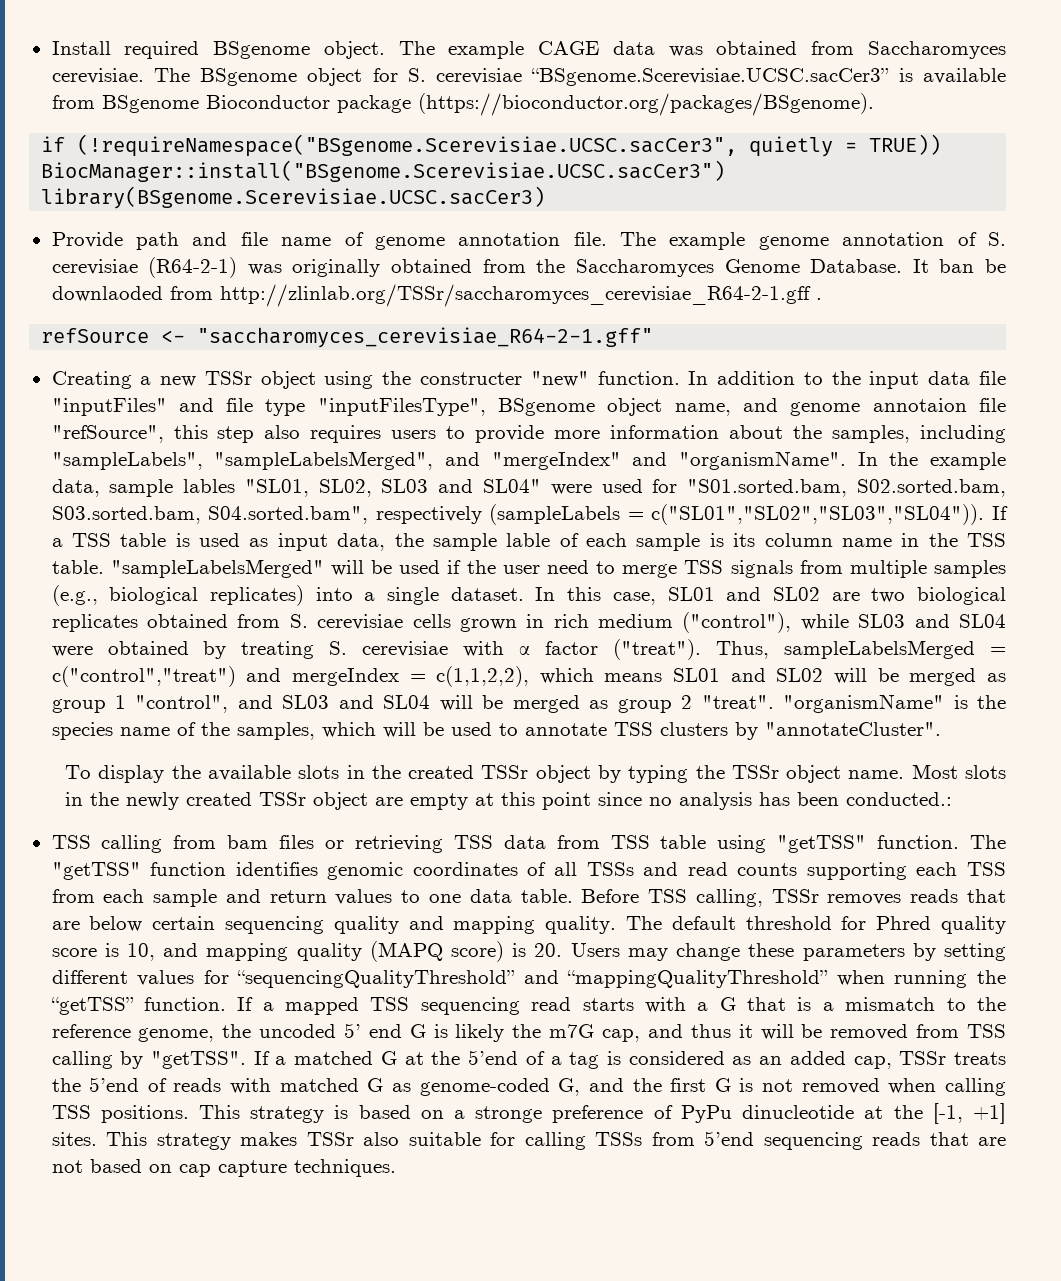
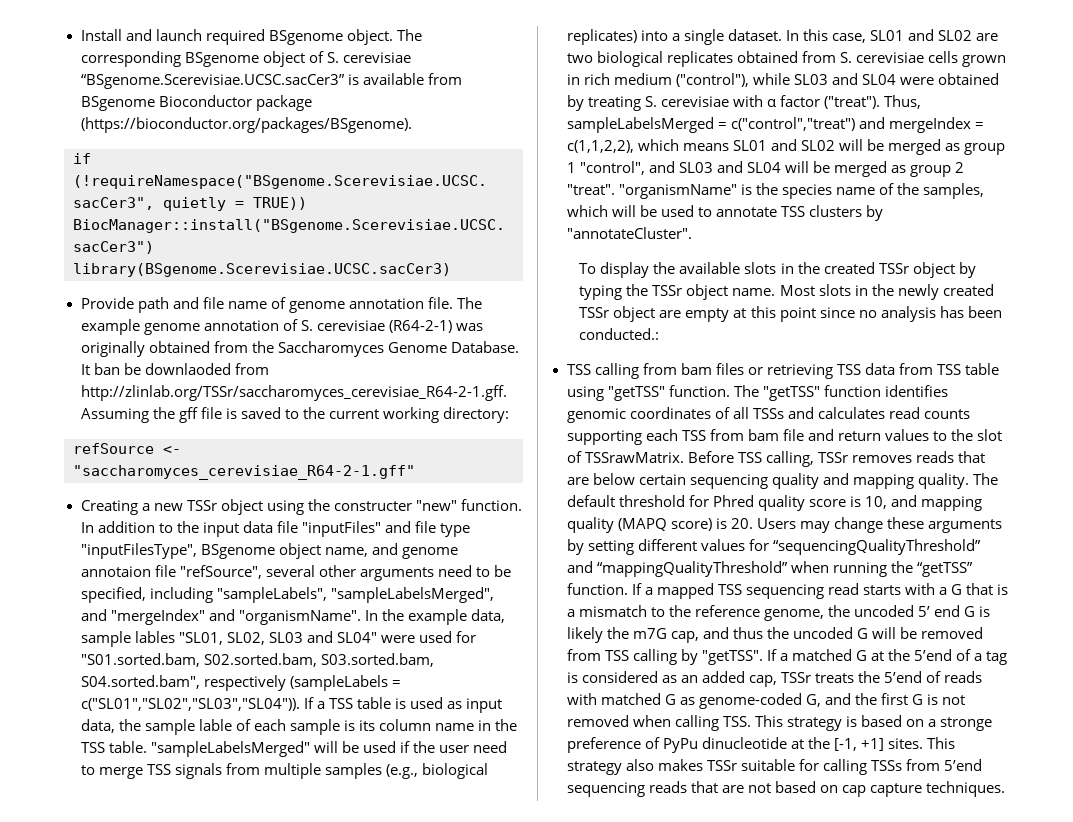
- Install required BSgenome object.
+ Install and launch required BSgenome object.
- The example CAGE data was obtained from Saccharomyces cerevisiae. The BSgenome object for S. cerevisiae “BSgenome.Scerevisiae.UCSC.sacCer3” is available from BSgenome Bioconductor package (https://bioconductor.org/packages/BSgenome).
+ The corresponding BSgenome object of S. cerevisiae “BSgenome.Scerevisiae.UCSC.sacCer3” is available from BSgenome Bioconductor package (https://bioconductor.org/packages/BSgenome).
- It ban be downlaoded from http://zlinlab.org/TSSr/saccharomyces_cerevisiae_R64-2-1.gff .
+ It ban be downlaoded from http://zlinlab.org/TSSr/saccharomyces_cerevisiae_R64-2-1.gff. Assuming the gff file is saved to the current working directory:
- In addition to the input data file "inputFiles" and file type "inputFilesType", BSgenome object name, and genome annotaion file "refSource", this step also requires users to provide more information about the samples, including "sampleLabels", "sampleLabelsMerged", and "mergeIndex" and "organismName".
+ In addition to the input data file "inputFiles" and file type "inputFilesType", BSgenome object name, and genome annotaion file "refSource", several other arguments need to be specified, including "sampleLabels", "sampleLabelsMerged", and "mergeIndex" and "organismName".
- The "getTSS" function identifies genomic coordinates of all TSSs and read counts supporting each TSS from each sample and return values to one data table.
+ The "getTSS" function identifies genomic coordinates of all TSSs and calculates read counts supporting each TSS from bam file and return values to the slot of TSSrawMatrix.
- The default threshold for Phred quality score is 10, and mapping quality (MAPQ score) is 20. Users may change these parameters by setting different values for “sequencingQualityThreshold” and “mappingQualityThreshold” when running the “getTSS” function.
+ The default threshold for Phred quality score is 10, and mapping quality (MAPQ score) is 20. Users may change these arguments by setting different values for “sequencingQualityThreshold” and “mappingQualityThreshold” when running the “getTSS” function.
- If a mapped TSS sequencing read starts with a G that is a mismatch to the reference genome, the uncoded 5’ end G is likely the m7G cap, and thus it will be removed from TSS calling by "getTSS".
+ If a mapped TSS sequencing read starts with a G that is a mismatch to the reference genome, the uncoded 5’ end G is likely the m7G cap, and thus the uncoded G will be removed from TSS calling by "getTSS".
- If a matched G at the 5’end of a tag is considered as an added cap, TSSr treats the 5’end of reads with matched G as genome-coded G, and the first G is not removed when calling TSS positions. This strategy is based on a stronge preference of PyPu dinucleotide at the [-1, +1] sites.
+ If a matched G at the 5’end of a tag is considered as an added cap, TSSr treats the 5’end of reads with matched G as genome-coded G, and the first G is not removed when calling TSS. This strategy is based on a stronge preference of PyPu dinucleotide at the [-1, +1] sites.
- This strategy makes TSSr also suitable for calling TSSs from 5’end sequencing reads that are not based on cap capture techniques.
+ This strategy also makes TSSr suitable for calling TSSs from 5’end sequencing reads that are not based on cap capture techniques.

